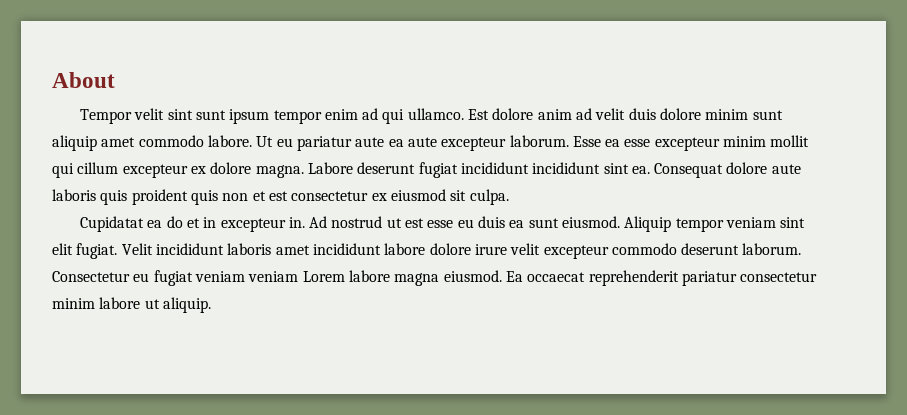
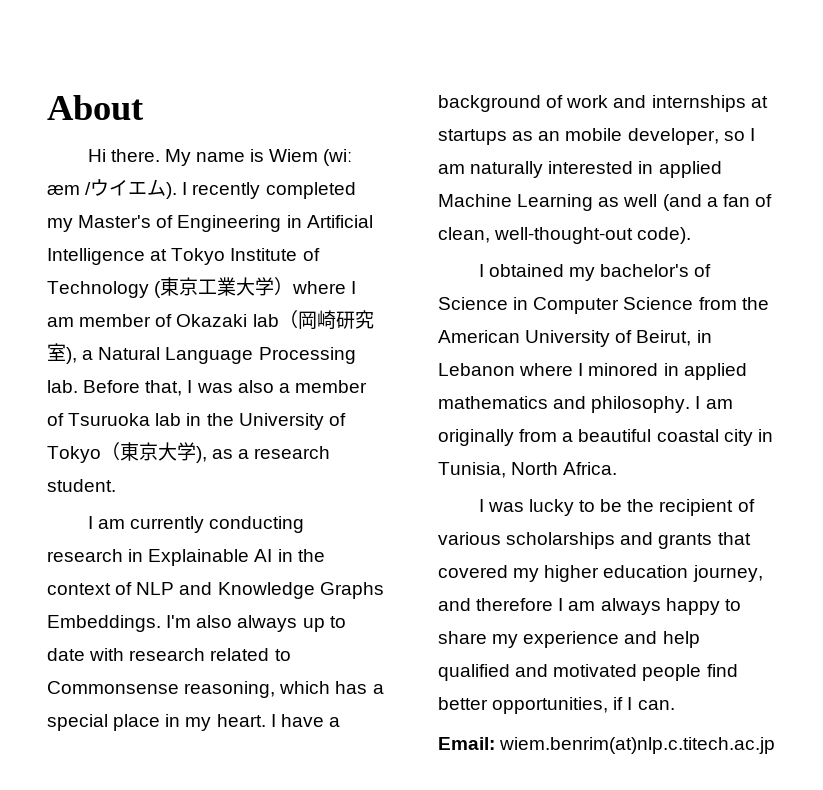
- Tempor velit sint sunt ipsum tempor enim ad qui ullamco. Est dolore anim ad velit duis dolore minim sunt aliquip amet commodo labore. Ut eu pariatur aute ea aute excepteur laborum. Esse ea esse excepteur minim mollit qui cillum excepteur ex dolore magna. Labore deserunt fugiat incididunt incididunt sint ea. Consequat dolore aute laboris quis proident quis non et est consectetur ex eiusmod sit culpa.
- Cupidatat ea do et in excepteur in. Ad nostrud ut est esse eu duis ea sunt eiusmod. Aliquip tempor veniam sint elit fugiat. Velit incididunt laboris amet incididunt labore dolore irure velit excepteur commodo deserunt laborum. Consectetur eu fugiat veniam veniam Lorem labore magna eiusmod. Ea occaecat reprehenderit pariatur consectetur minim labore ut aliquip.
+ Hi there. My name is Wiem (wiː æm /ウイエム). I recently completed my Master's of Engineering in Artificial Intelligence at Tokyo Institute of Technology (東京工業大学）where I am member of Okazaki lab（岡崎研究室), a Natural Language Processing lab. Before that, I was also a member of Tsuruoka lab in the University of Tokyo（東京大学), as a research student.
+ I am currently conducting research in Explainable AI in the context of NLP and Knowledge Graphs Embeddings. I'm also always up to date with research related to Commonsense reasoning, which has a special place in my heart. I have a background of work and internships at startups as an mobile developer, so I am naturally interested in applied Machine Learning as well (and a fan of clean, well-thought-out code).
+ I obtained my bachelor's of Science in Computer Science from the American University of Beirut, in Lebanon where I minored in applied mathematics and philosophy. I am originally from a beautiful coastal city in Tunisia, North Africa.
+ I was lucky to be the recipient of various scholarships and grants that covered my higher education journey, and therefore I am always happy to share my experience and help qualified and motivated people find better opportunities, if I can.
+ Email: wiem.benrim(at)nlp.c.titech.ac.jp

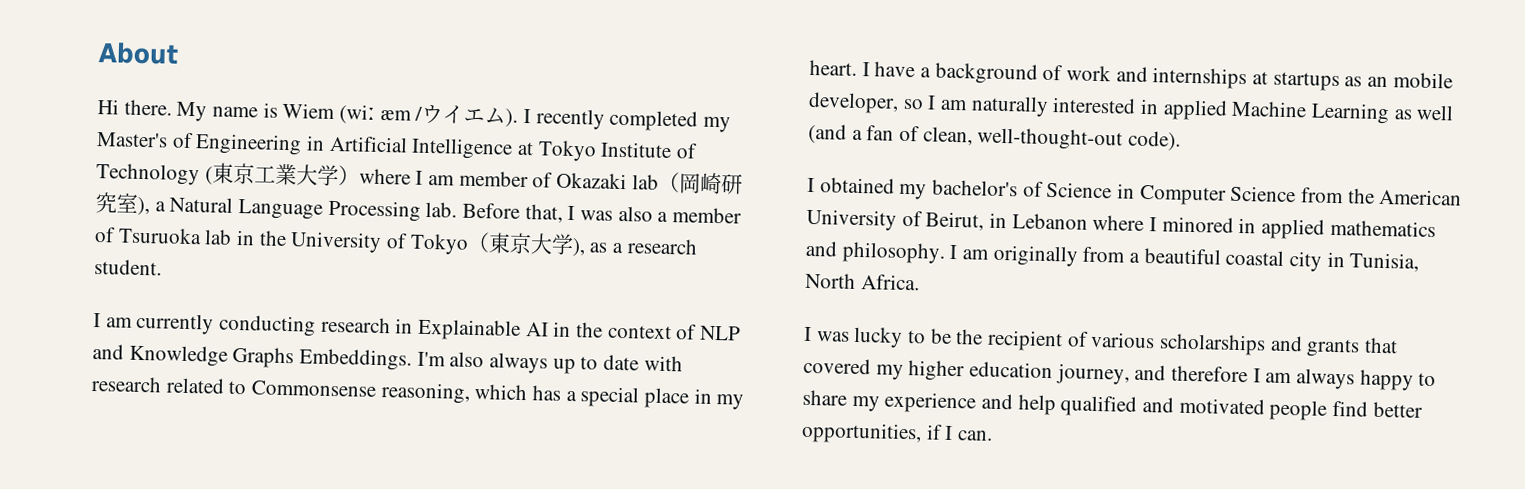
- Email: wiem.benrim(at)nlp.c.titech.ac.jp

